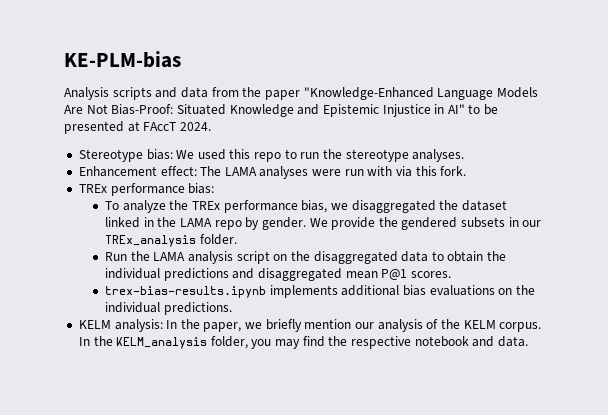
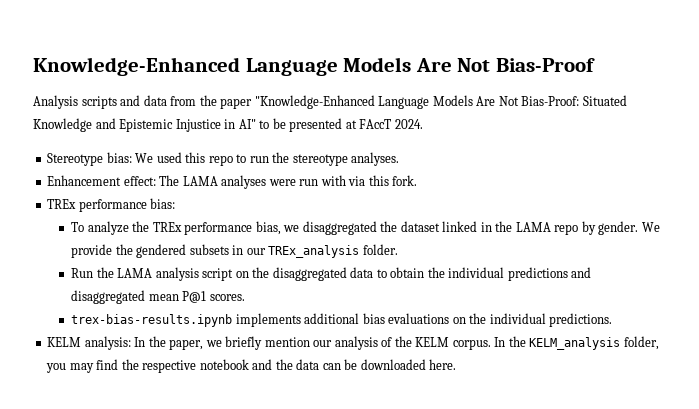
- KE-PLM-bias
+ Knowledge-Enhanced Language Models Are Not Bias-Proof
- In the KELM_analysis folder, you may find the respective notebook and data.
+ In the KELM_analysis folder, you may find the respective notebook and the data can be downloaded here.

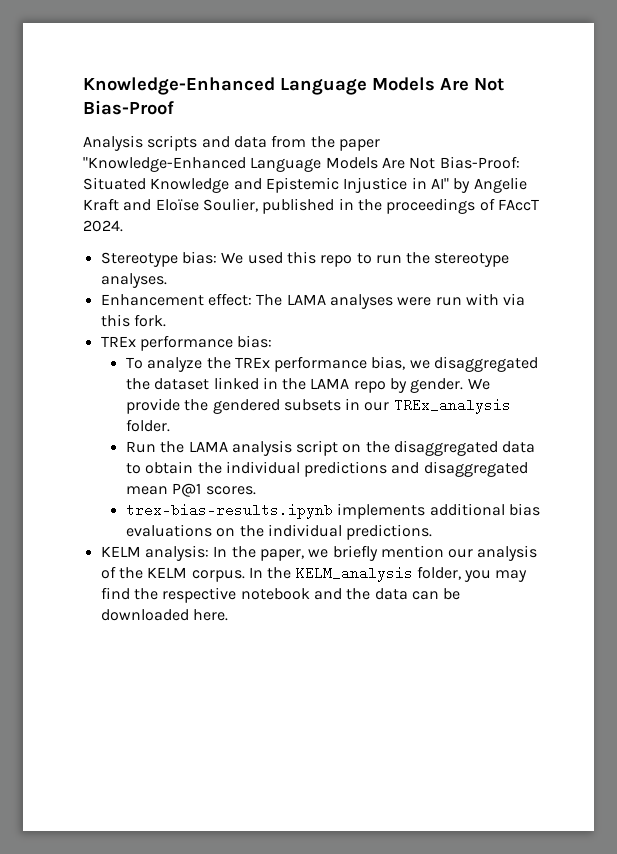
- Analysis scripts and data from the paper "Knowledge-Enhanced Language Models Are Not Bias-Proof: Situated Knowledge and Epistemic Injustice in AI" to be presented at FAccT 2024.
+ Analysis scripts and data from the paper "Knowledge-Enhanced Language Models Are Not Bias-Proof: Situated Knowledge and Epistemic Injustice in AI" by Angelie Kraft and Eloïse Soulier, published in the proceedings of FAccT 2024.

